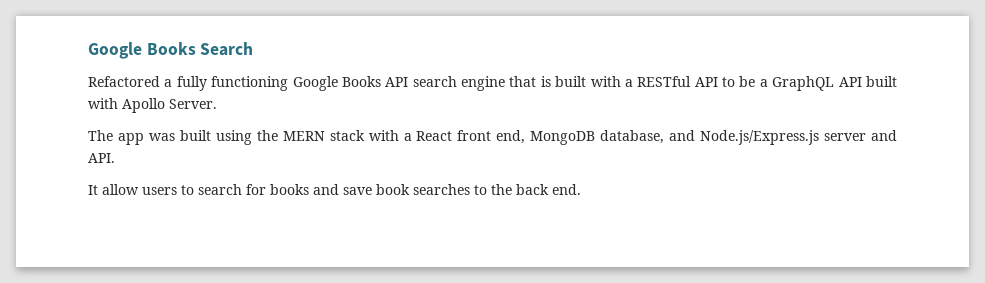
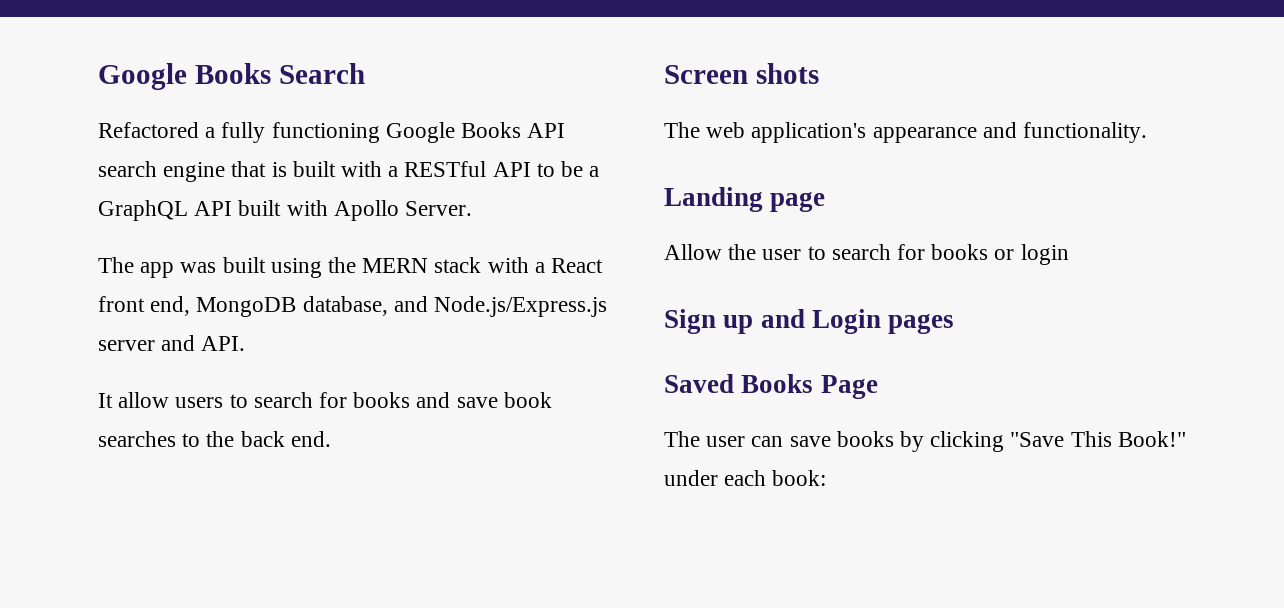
+ Screen shots
+ The web application's appearance and functionality.
+ Landing page
+ Allow the user to search for books or login
+ Sign up and Login pages
+ Saved Books Page
+ The user can save books by clicking "Save This Book!" under each book:

